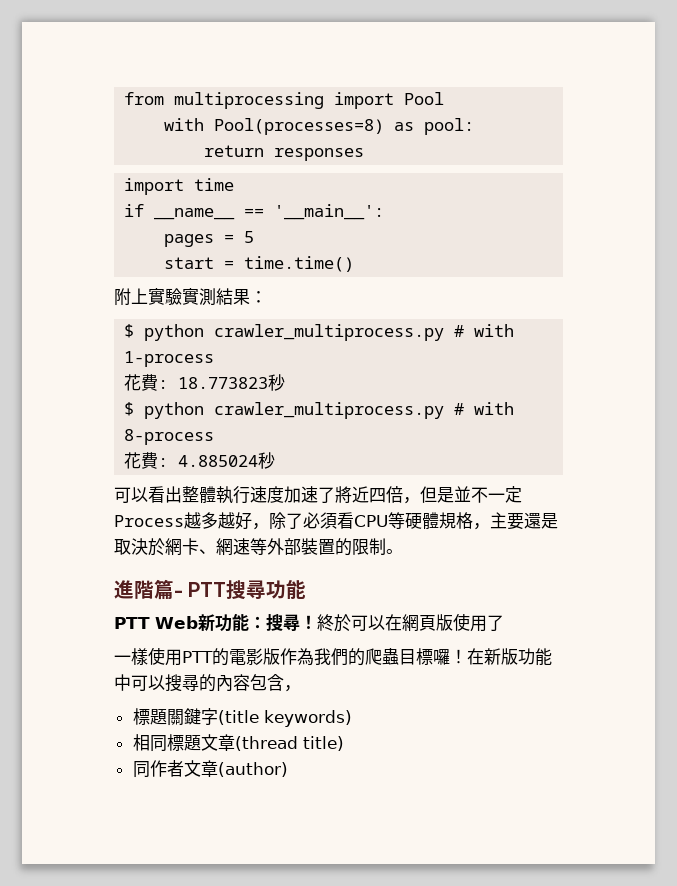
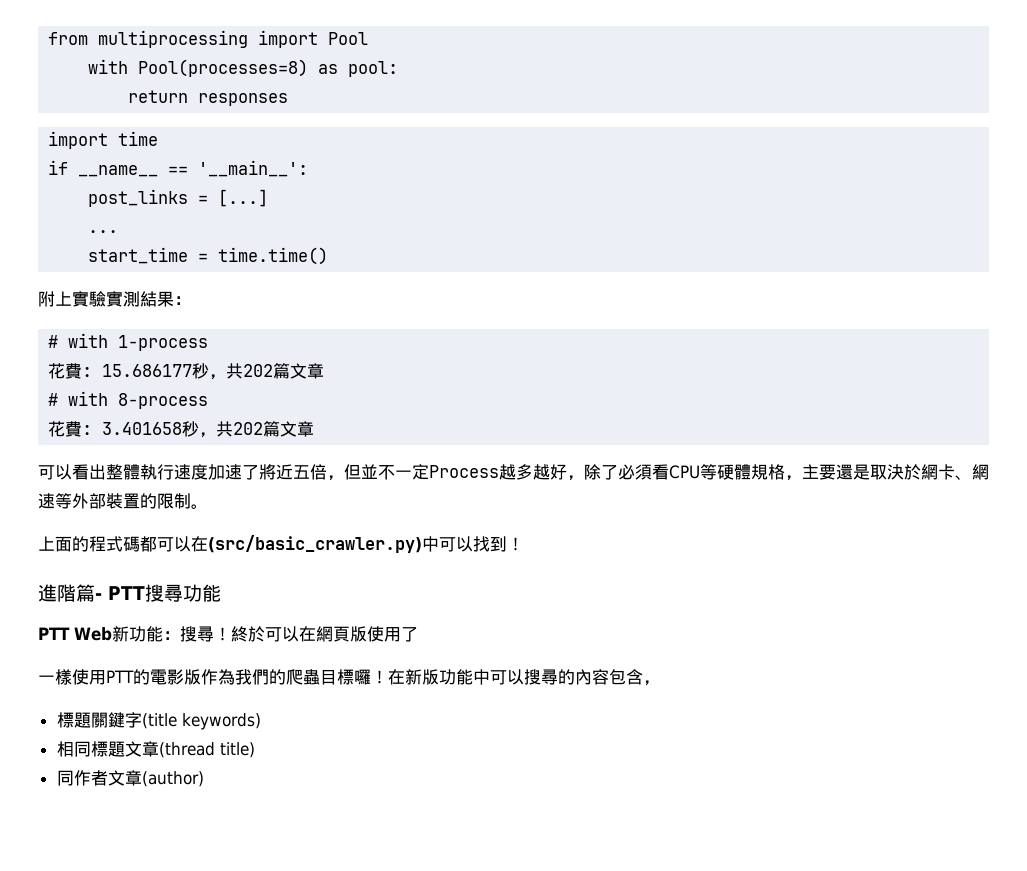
- pages = 5
- start = time.time()
+ post_links = [...]
+ ...
+ start_time = time.time()
- $ python crawler_multiprocess.py # with 1-process
+ # with 1-process
- 花費: 18.773823秒
- $ python crawler_multiprocess.py # with 8-process
+ 花費: 15.686177秒，共202篇文章
+ # with 8-process
- 花費: 4.885024秒
+ 花費: 3.401658秒，共202篇文章
- 可以看出整體執行速度加速了將近四倍，但是並不一定Process越多越好，除了必須看CPU等硬體規格，主要還是取決於網卡、網速等外部裝置的限制。
+ 可以看出整體執行速度加速了將近五倍，但並不一定Process越多越好，除了必須看CPU等硬體規格，主要還是取決於網卡、網速等外部裝置的限制。
+ 上面的程式碼都可以在(src/basic_crawler.py)中可以找到！

